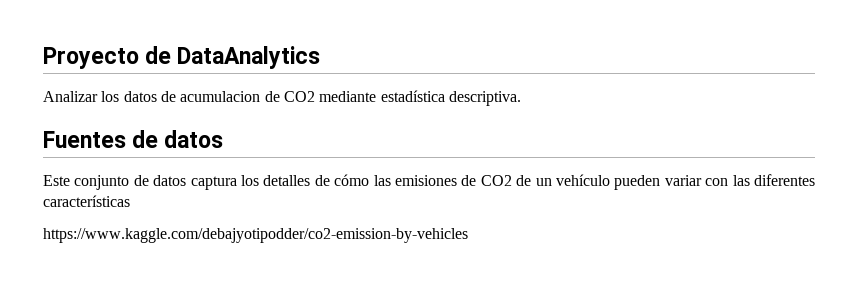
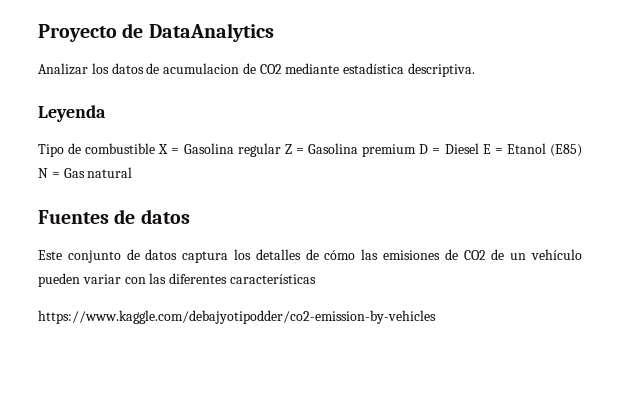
+ Leyenda
+ Tipo de combustible X = Gasolina regular Z = Gasolina premium D = Diesel E = Etanol (E85) N = Gas natural

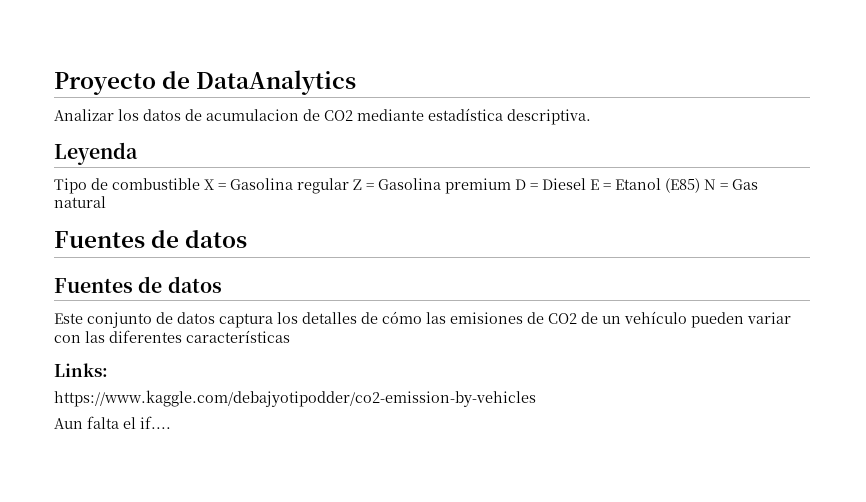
  Tipo de combustible X = Gasolina regular Z = Gasolina premium D = Diesel E = Etanol (E85) N = Gas natural
+ Fuentes de datos
+ Links:
+ Aun falta el if....

